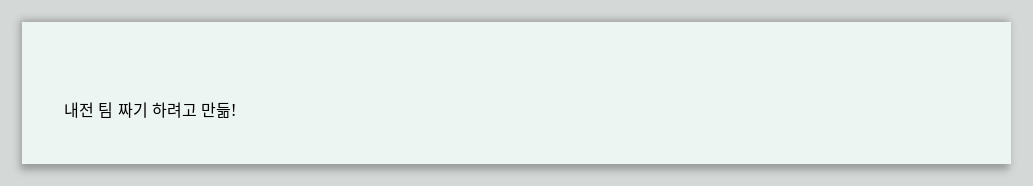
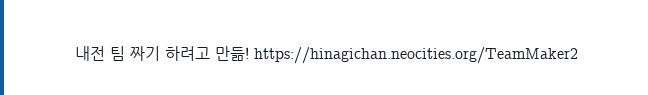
- 내전 팀 짜기 하려고 만듦!
+ 내전 팀 짜기 하려고 만듦! https://hinagichan.neocities.org/TeamMaker2

